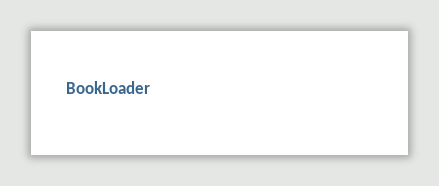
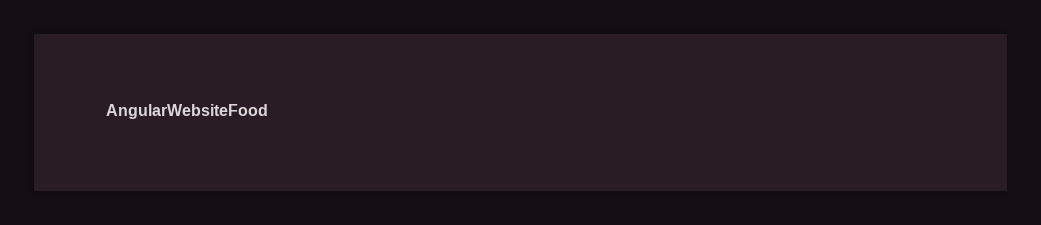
- BookLoader
+ AngularWebsiteFood

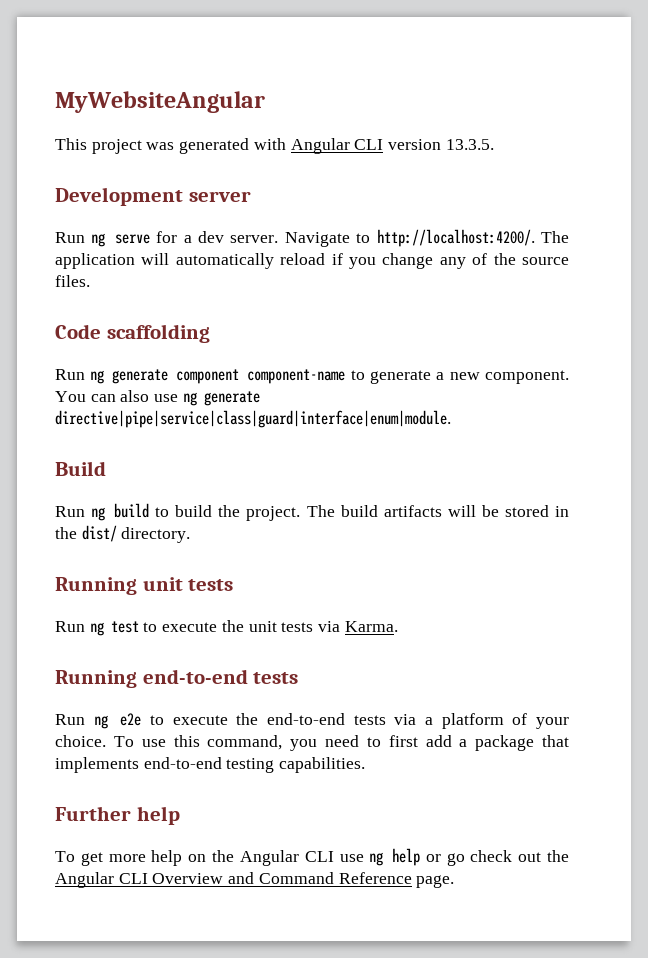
- AngularWebsiteFood
+ MyWebsiteAngular
+ This project was generated with Angular CLI version 13.3.5.
+ Development server
+ Run ng serve for a dev server. Navigate to http://localhost:4200/. The application will automatically reload if you change any of the source files.
+ Code scaffolding
+ Run ng generate component component-name to generate a new component. You can also use ng generate directive|pipe|service|class|guard|interface|enum|module.
+ Build
+ Run ng build to build the project. The build artifacts will be stored in the dist/ directory.
+ Running unit tests
+ Run ng test to execute the unit tests via Karma.
+ Running end-to-end tests
+ Run ng e2e to execute the end-to-end tests via a platform of your choice. To use this command, you need to first add a package that implements end-to-end testing capabilities.
+ Further help
+ To get more help on the Angular CLI use ng help or go check out the Angular CLI Overview and Command Reference page.

